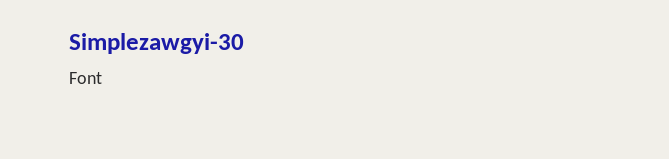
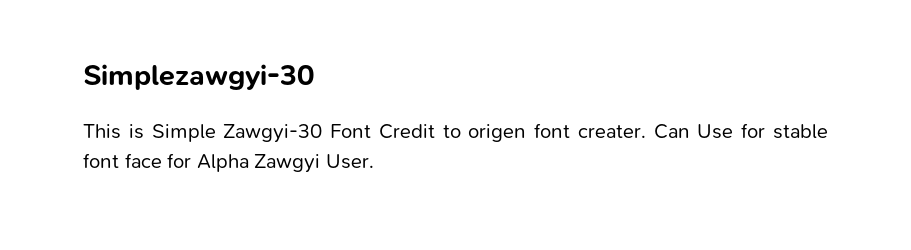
- Font
+ This is Simple Zawgyi-30 Font Credit to origen font creater. Can Use for stable font face for Alpha Zawgyi User.

